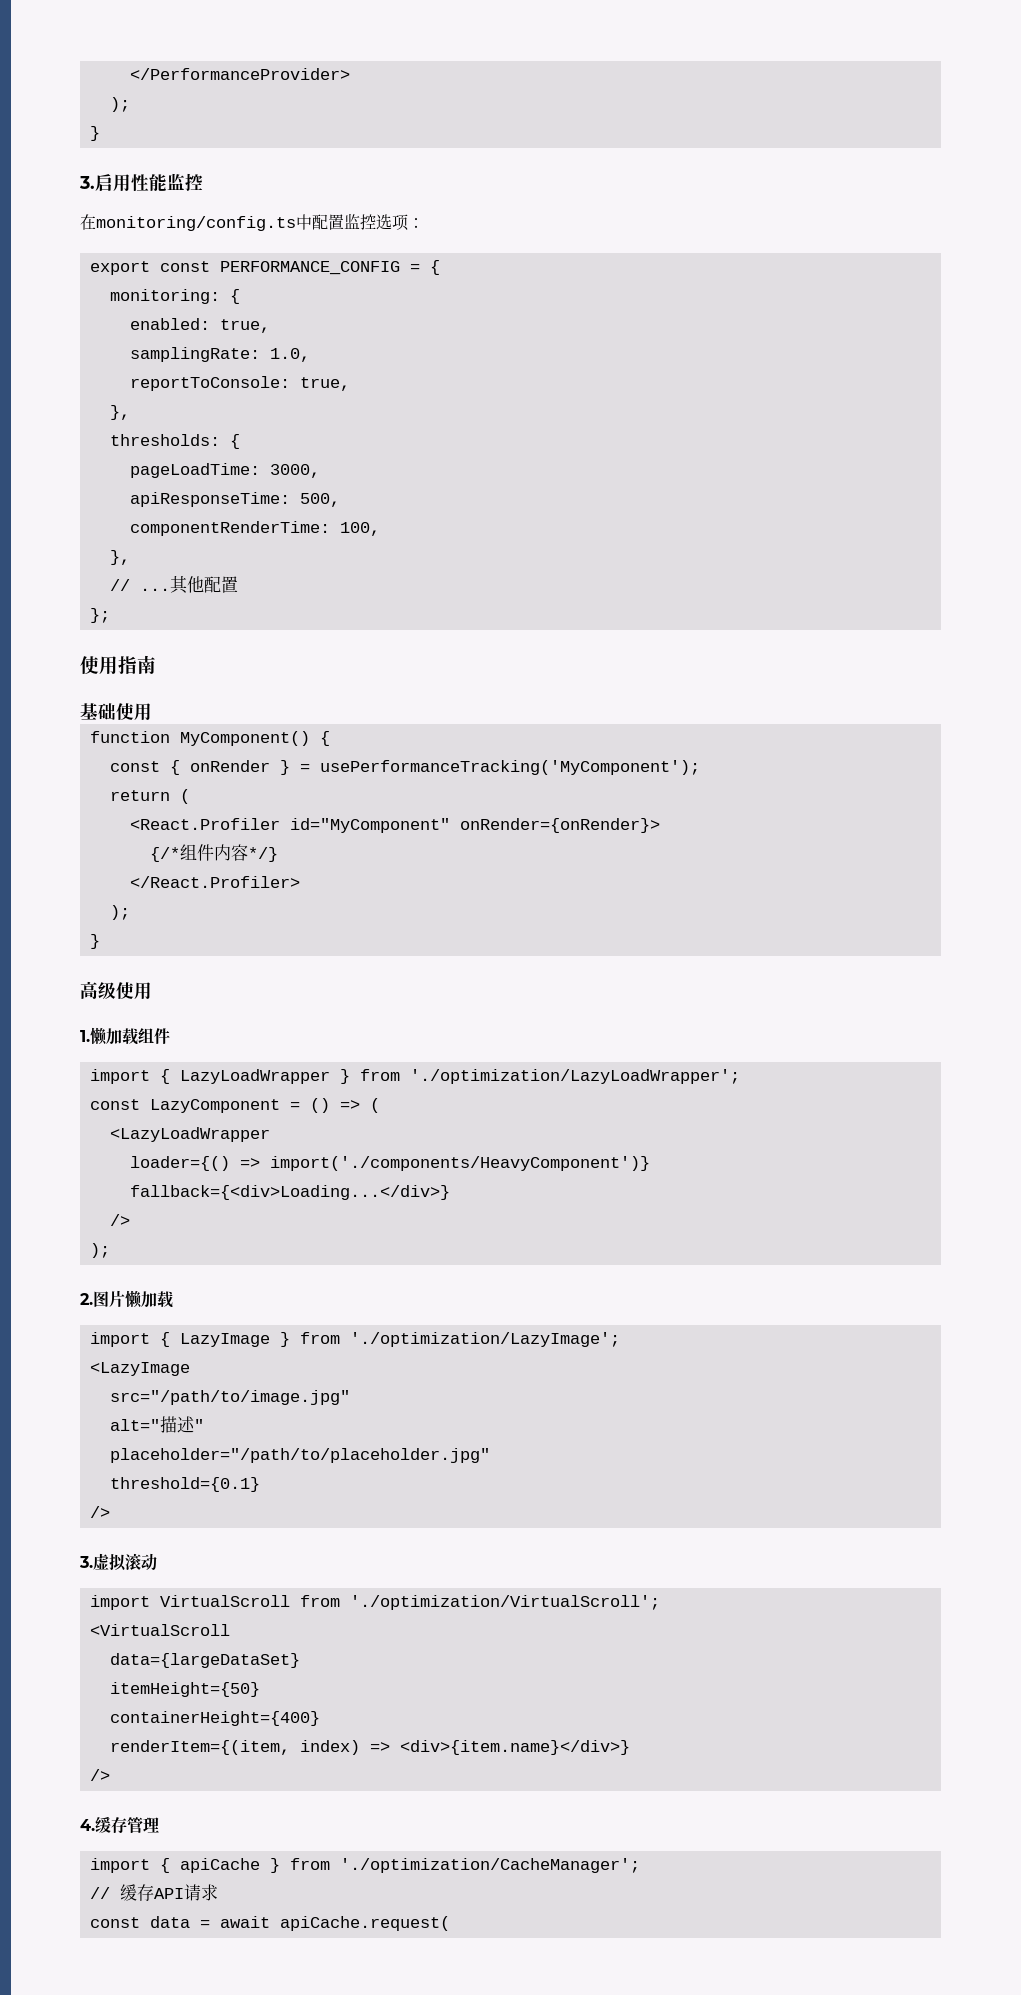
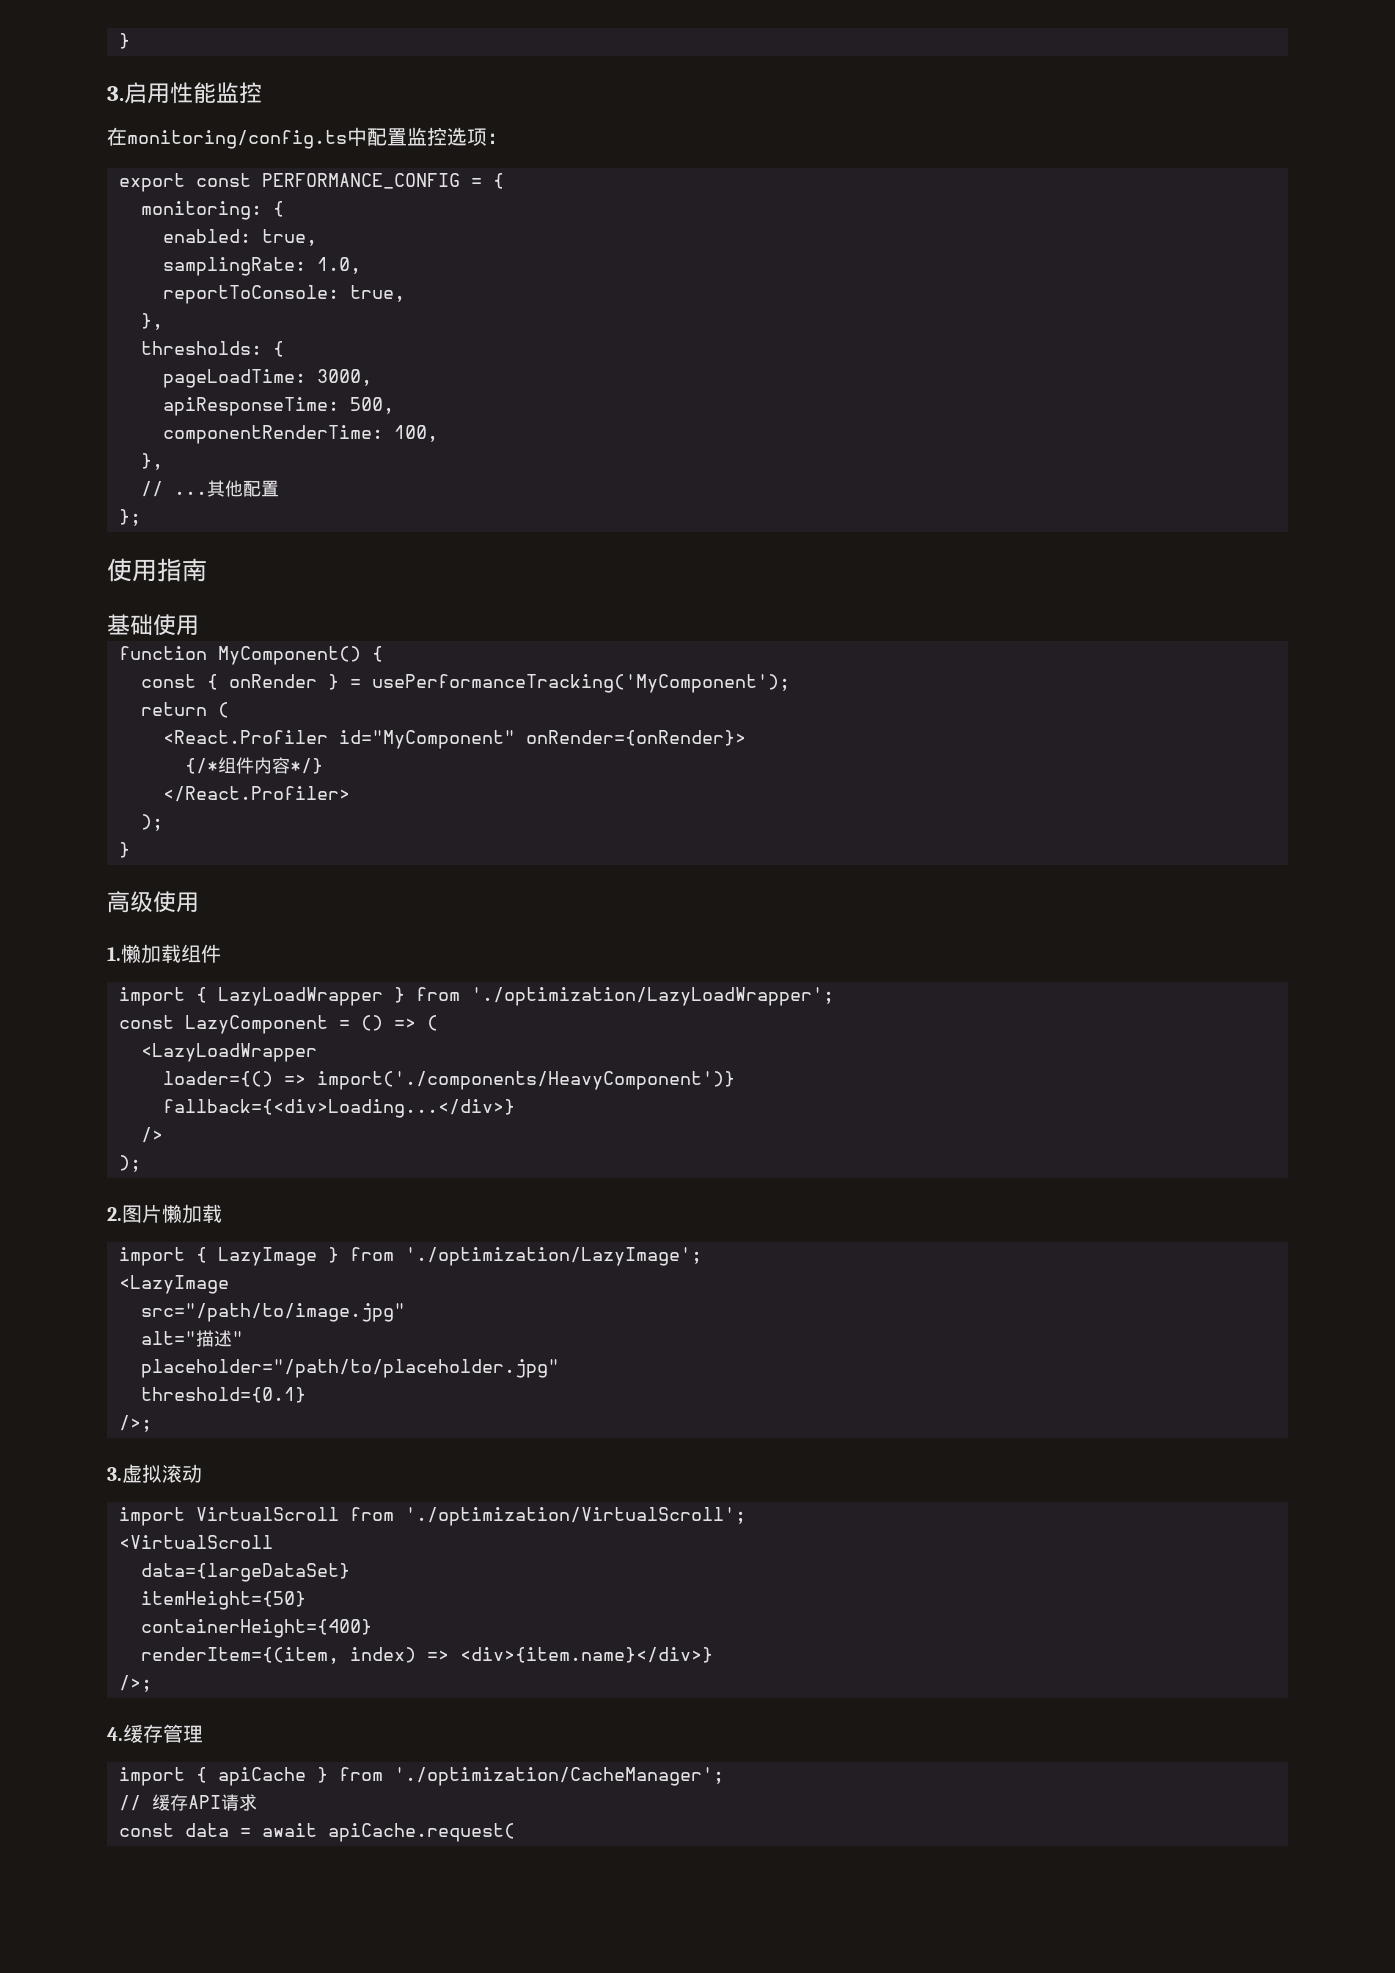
- </PerformanceProvider>
- );
  threshold={0.1}
- />
+ />;
  renderItem={(item, index) => <div>{item.name}</div>}
- />
+ />;

